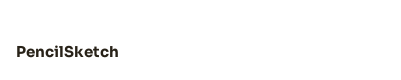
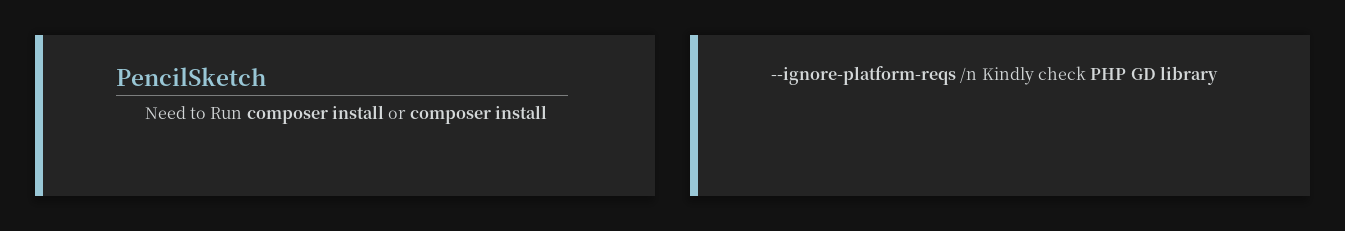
+ Need to Run composer install or composer install --ignore-platform-reqs /n Kindly check PHP GD library

